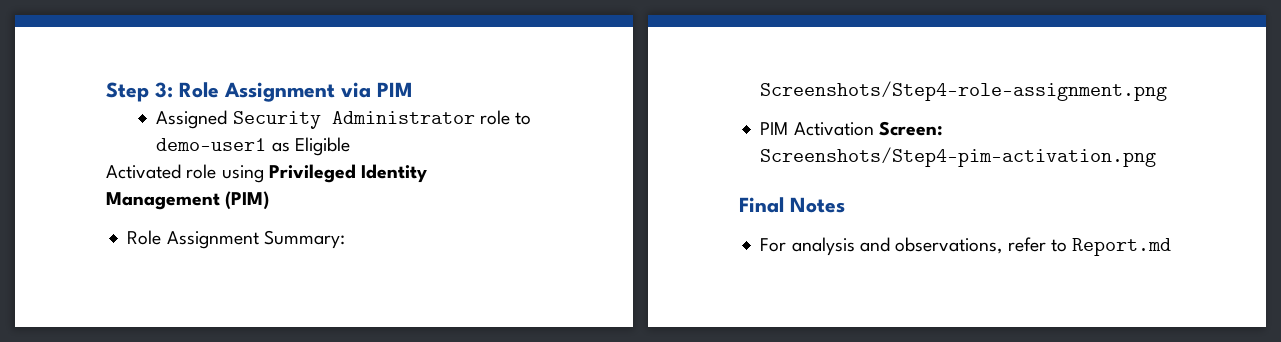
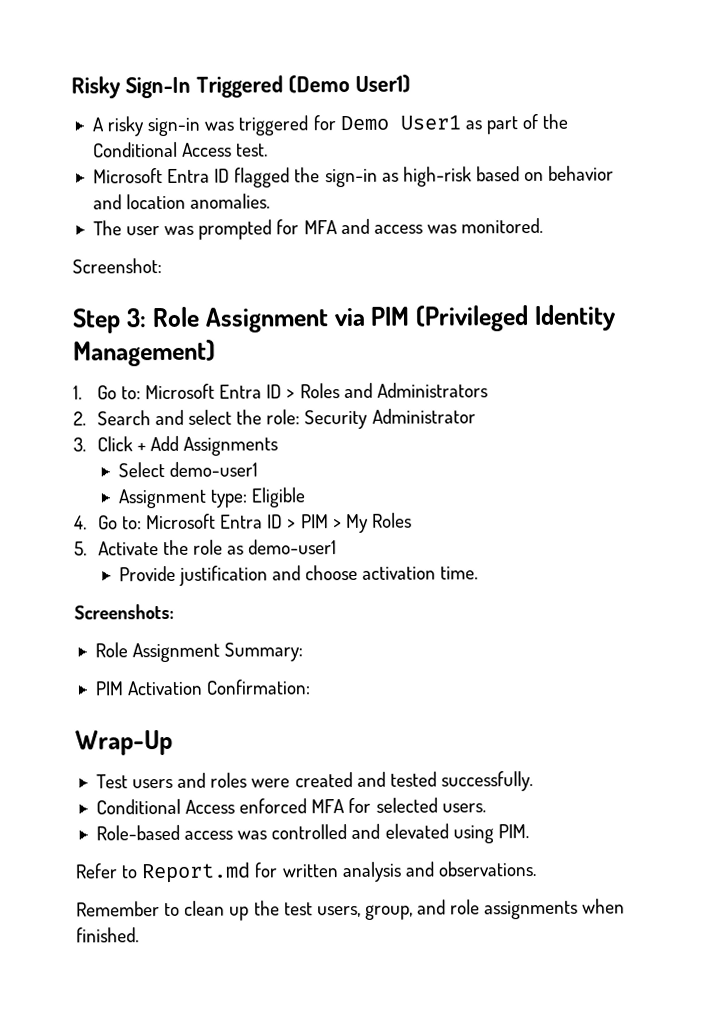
+ Risky Sign-In Triggered (Demo User1)
+ A risky sign-in was triggered for Demo User1 as part of the Conditional Access test.
+ Microsoft Entra ID flagged the sign-in as high-risk based on behavior and location anomalies.
+ The user was prompted for MFA and access was monitored.
+ Screenshot:
- Step 3: Role Assignment via PIM
- Assigned Security Administrator role to demo-user1 as Eligible
+ Step 3: Role Assignment via PIM (Privileged Identity Management)
+ 1. Go to: Microsoft Entra ID > Roles and Administrators
+ 2. Search and select the role: Security Administrator
+ 3. Click + Add Assignments
+ Select demo-user1
+ Assignment type: Eligible
- Activated role using Privileged Identity Management (PIM)
+ 4. Go to: Microsoft Entra ID > PIM > My Roles
+ 5. Activate the role as demo-user1
+ Provide justification and choose activation time.
+ Screenshots:
- Role Assignment Summary: Screenshots/Step4-role-assignment.png
+ Role Assignment Summary:
- PIM Activation Screen: Screenshots/Step4-pim-activation.png
- Final Notes
- For analysis and observations, refer to Report.md
+ PIM Activation Confirmation:
+ Wrap-Up
+ Test users and roles were created and tested successfully.
+ Conditional Access enforced MFA for selected users.
+ Role-based access was controlled and elevated using PIM.
+ Refer to Report.md for written analysis and observations.
+ Remember to clean up the test users, group, and role assignments when finished.

